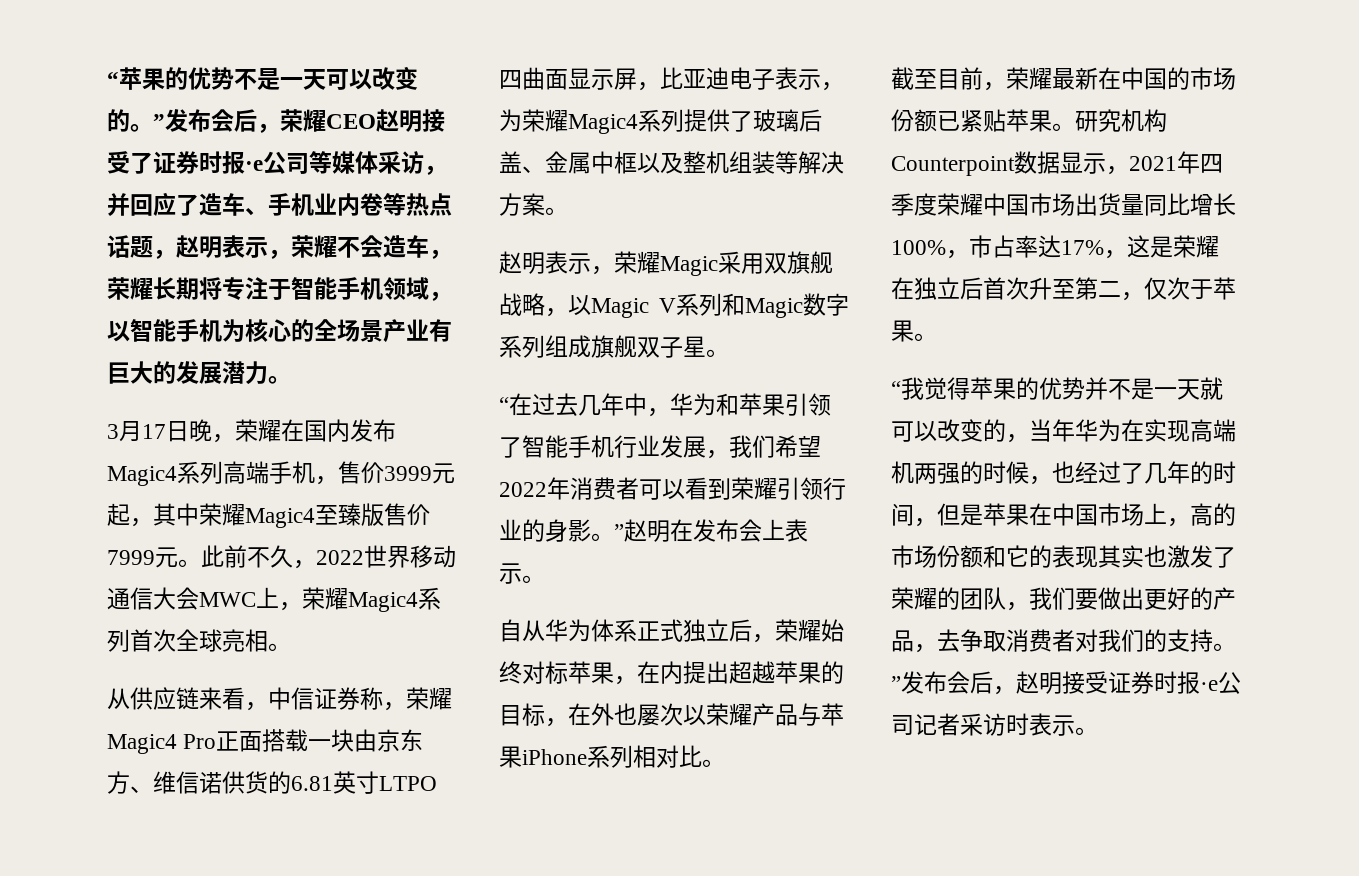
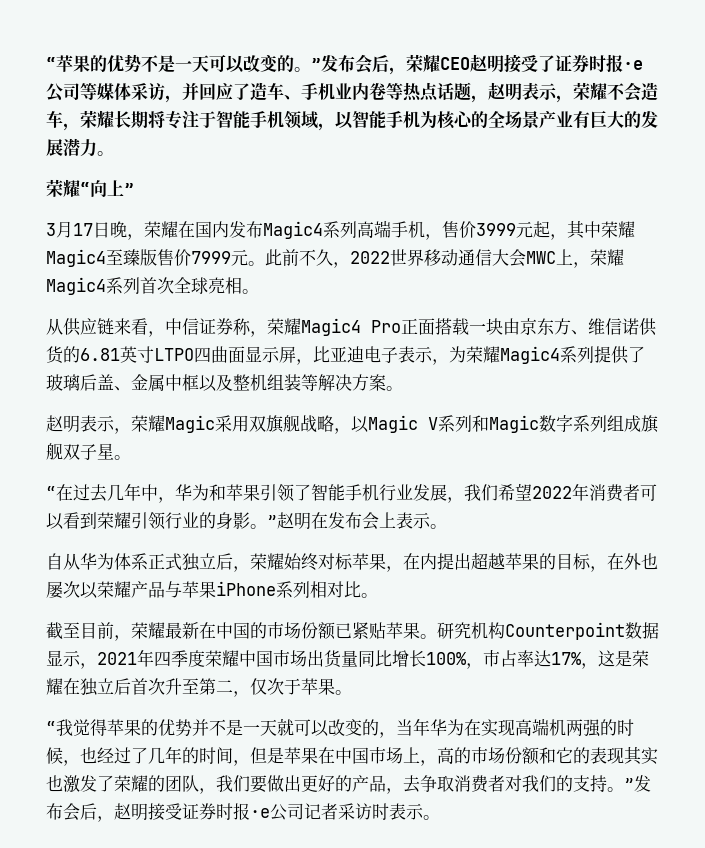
+ 荣耀“向上”

